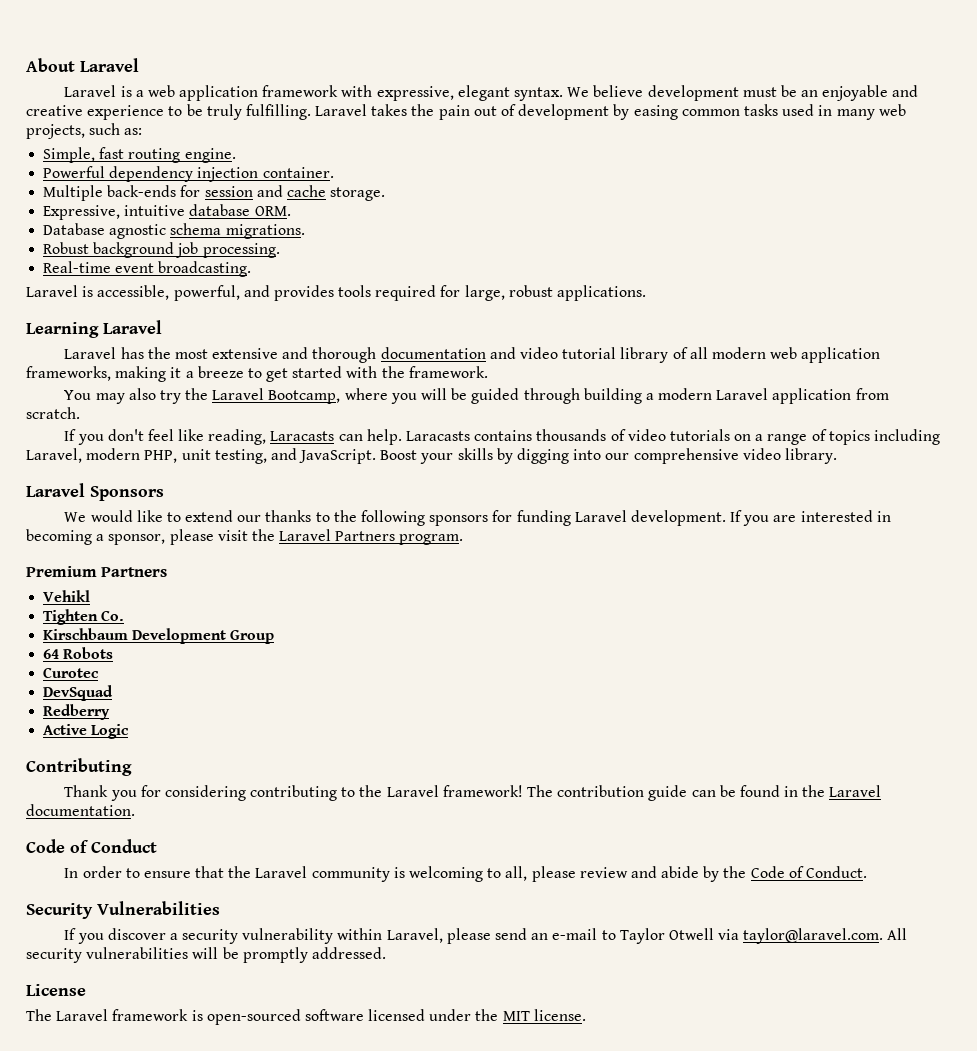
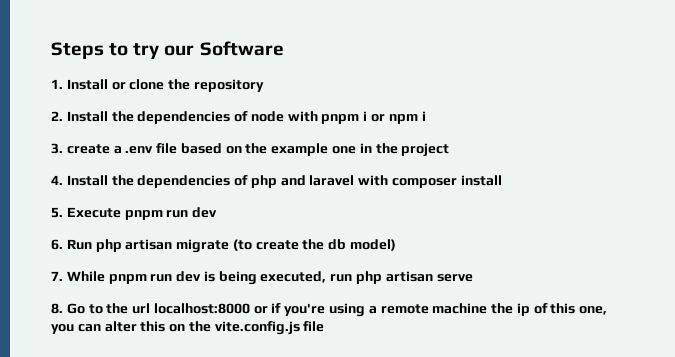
- About Laravel
- Laravel is a web application framework with expressive, elegant syntax. We believe development must be an enjoyable and creative experience to be truly fulfilling. Laravel takes the pain out of development by easing common tasks used in many web projects, such as:
- Simple, fast routing engine.
- Powerful dependency injection container.
- Multiple back-ends for session and cache storage.
- Expressive, intuitive database ORM.
- Database agnostic schema migrations.
- Robust background job processing.
- Real-time event broadcasting.
- Laravel is accessible, powerful, and provides tools required for large, robust applications.
- Learning Laravel
- Laravel has the most extensive and thorough documentation and video tutorial library of all modern web application frameworks, making it a breeze to get started with the framework.
- You may also try the Laravel Bootcamp, where you will be guided through building a modern Laravel application from scratch.
- If you don't feel like reading, Laracasts can help. Laracasts contains thousands of video tutorials on a range of topics including Laravel, modern PHP, unit testing, and JavaScript. Boost your skills by digging into our comprehensive video library.
- Laravel Sponsors
- We would like to extend our thanks to the following sponsors for funding Laravel development. If you are interested in becoming a sponsor, please visit the Laravel Partners program.
- Premium Partners
- Vehikl
- Tighten Co.
- Kirschbaum Development Group
- 64 Robots
- Curotec
- DevSquad
- Redberry
- Active Logic
- Contributing
- Thank you for considering contributing to the Laravel framework! The contribution guide can be found in the Laravel documentation.
- Code of Conduct
- In order to ensure that the Laravel community is welcoming to all, please review and abide by the Code of Conduct.
- Security Vulnerabilities
- If you discover a security vulnerability within Laravel, please send an e-mail to Taylor Otwell via taylor@laravel.com. All security vulnerabilities will be promptly addressed.
- License
- The Laravel framework is open-sourced software licensed under the MIT license.
+ Steps to try our Software
+ 1. Install or clone the repository
+ 2. Install the dependencies of node with pnpm i or npm i
+ 3. create a .env file based on the example one in the project
+ 4. Install the dependencies of php and laravel with composer install
+ 5. Execute pnpm run dev
+ 6. Run php artisan migrate (to create the db model)
+ 7. While pnpm run dev is being executed, run php artisan serve
+ 8. Go to the url localhost:8000 or if you're using a remote machine the ip of this one, you can alter this on the vite.config.js file

